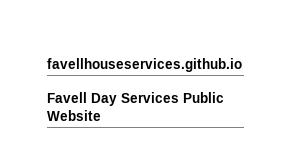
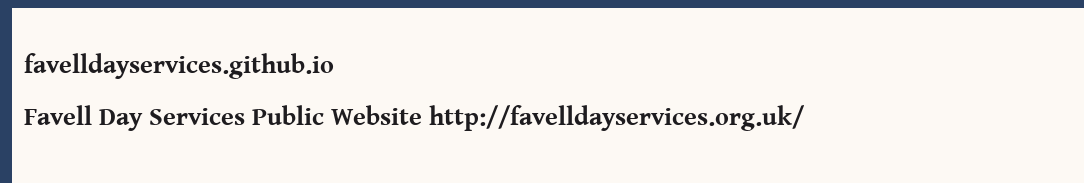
- favellhouseservices.github.io
+ favelldayservices.github.io
- Favell Day Services Public Website
+ Favell Day Services Public Website http://favelldayservices.org.uk/

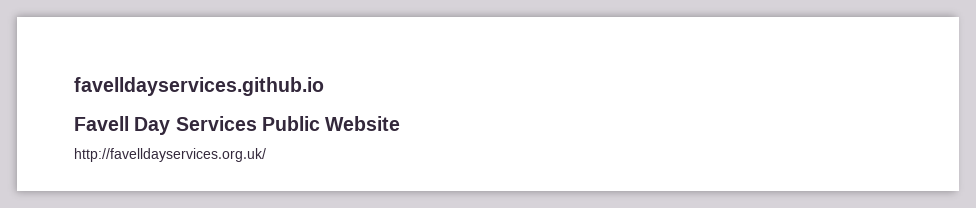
- Favell Day Services Public Website http://favelldayservices.org.uk/
+ Favell Day Services Public Website
+ http://favelldayservices.org.uk/

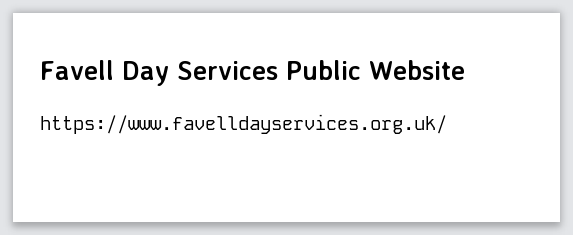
- favelldayservices.github.io
- http://favelldayservices.org.uk/
+ https://www.favelldayservices.org.uk/

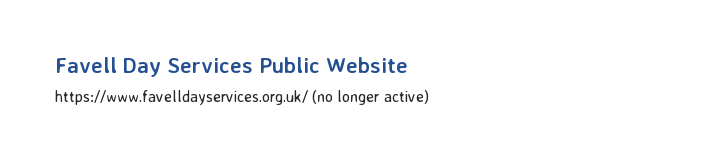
- https://www.favelldayservices.org.uk/
+ https://www.favelldayservices.org.uk/ (no longer active)

